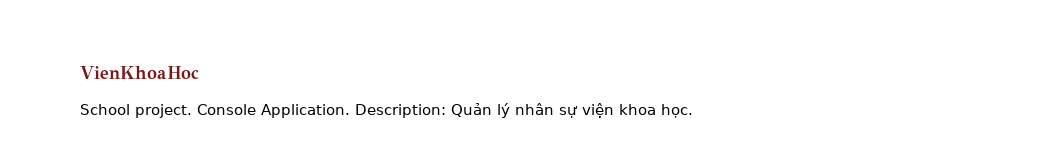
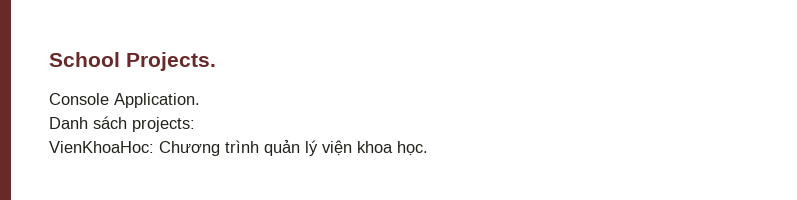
- VienKhoaHoc
- School project. Console Application. Description: Quản lý nhân sự viện khoa học.
+ School Projects.
+ Console Application.
+ Danh sách projects:
+ VienKhoaHoc: Chương trình quản lý viện khoa học.

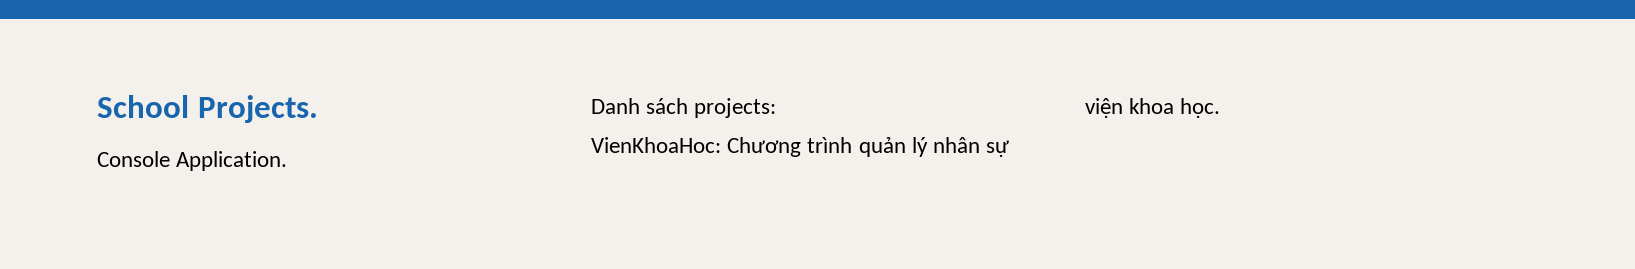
- VienKhoaHoc: Chương trình quản lý viện khoa học.
+ VienKhoaHoc: Chương trình quản lý nhân sự viện khoa học.

